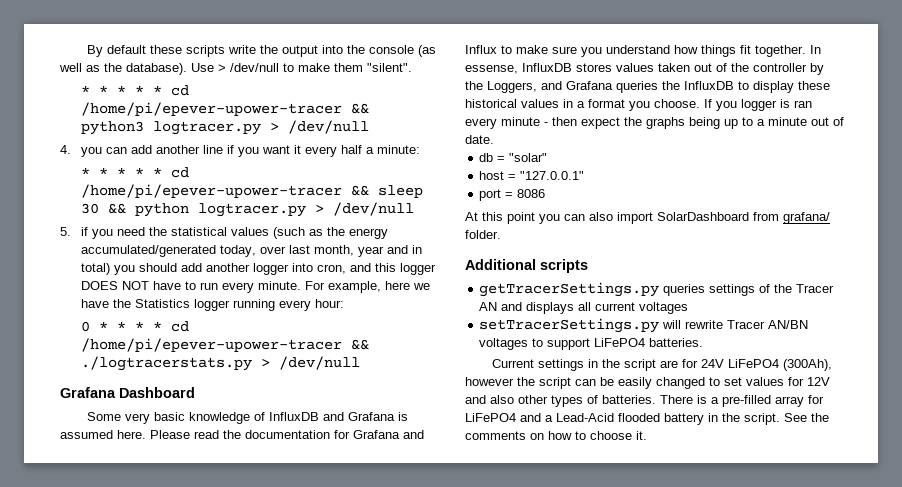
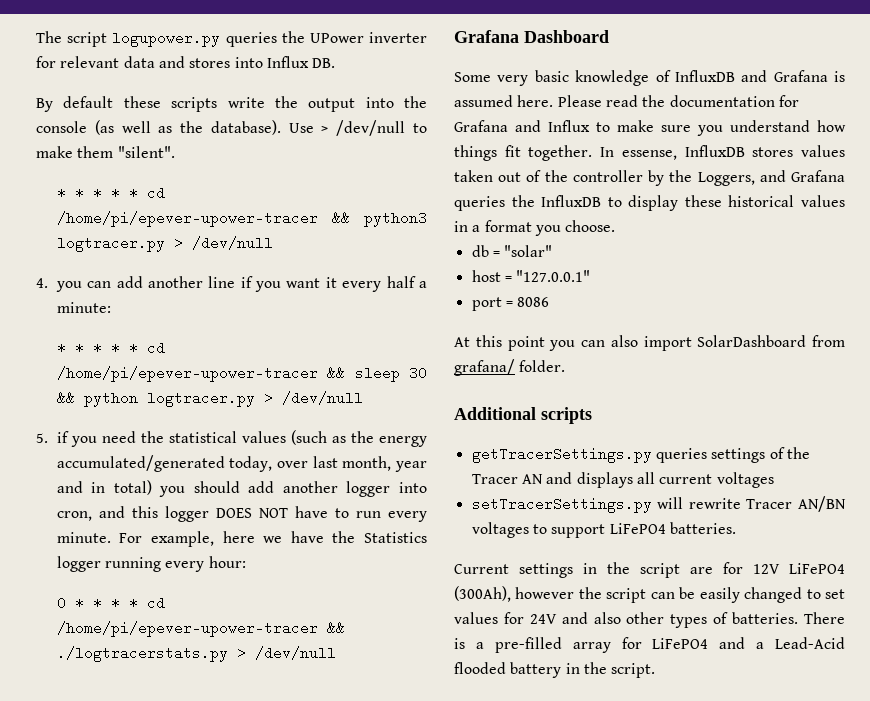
+ The script logupower.py queries the UPower inverter for relevant data and stores into Influx DB.
- If you logger is ran every minute - then expect the graphs being up to a minute out of date.
- Current settings in the script are for 24V LiFePO4 (300Ah), however the script can be easily changed to set values for 12V and also other types of batteries.
+ Current settings in the script are for 12V LiFePO4 (300Ah), however the script can be easily changed to set values for 24V and also other types of batteries.
- See the comments on how to choose it.

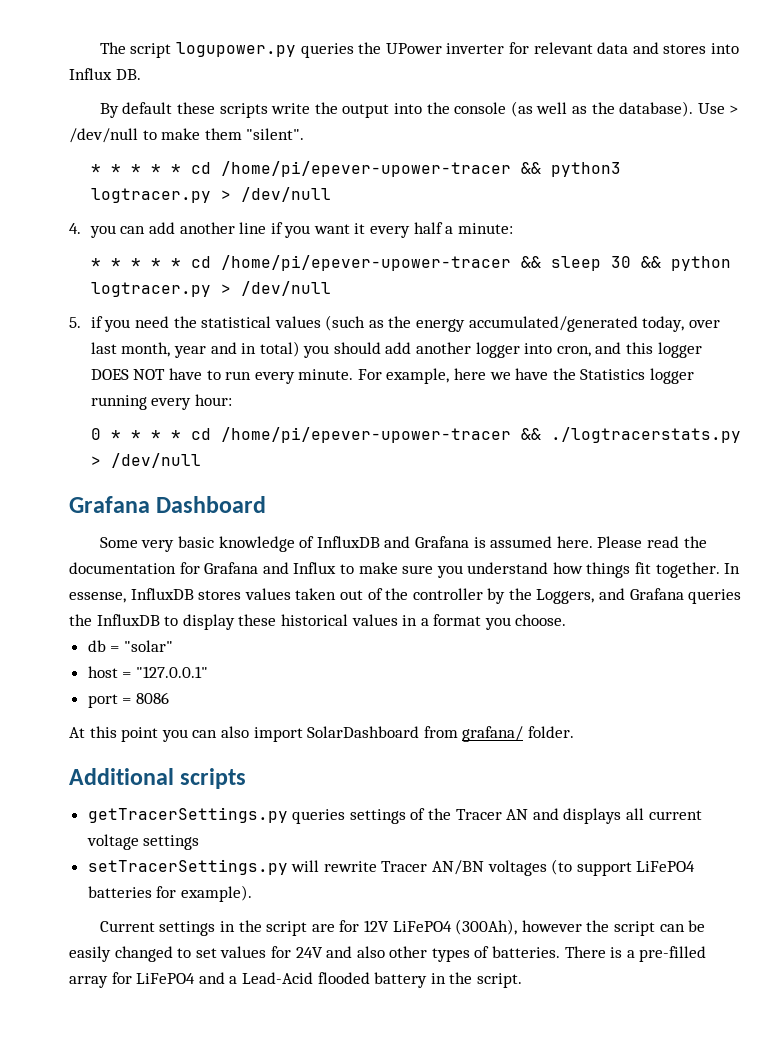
- getTracerSettings.py queries settings of the Tracer AN and displays all current voltages
+ getTracerSettings.py queries settings of the Tracer AN and displays all current voltage settings
- setTracerSettings.py will rewrite Tracer AN/BN voltages to support LiFePO4 batteries.
+ setTracerSettings.py will rewrite Tracer AN/BN voltages (to support LiFePO4 batteries for example).

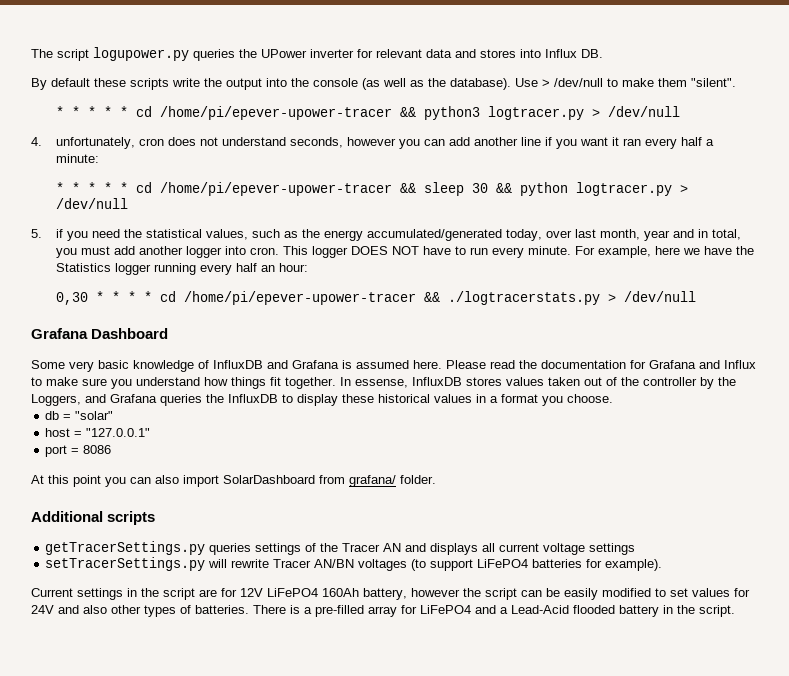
- 4. you can add another line if you want it every half a minute:
+ 4. unfortunately, cron does not understand seconds, however you can add another line if you want it ran every half a minute:
- 5. if you need the statistical values (such as the energy accumulated/generated today, over last month, year and in total) you should add another logger into cron, and this logger DOES NOT have to run every minute.
+ 5. if you need the statistical values, such as the energy accumulated/generated today, over last month, year and in total, you must add another logger into cron. This logger DOES NOT have to run every minute.
- For example, here we have the Statistics logger running every hour:
+ For example, here we have the Statistics logger running every half an hour:
- 0 * * * * cd /home/pi/epever-upower-tracer && ./logtracerstats.py > /dev/null
+ 0,30 * * * * cd /home/pi/epever-upower-tracer && ./logtracerstats.py > /dev/null
- Current settings in the script are for 12V LiFePO4 (300Ah), however the script can be easily changed to set values for 24V and also other types of batteries.
+ Current settings in the script are for 12V LiFePO4 160Ah battery, however the script can be easily modified to set values for 24V and also other types of batteries.

